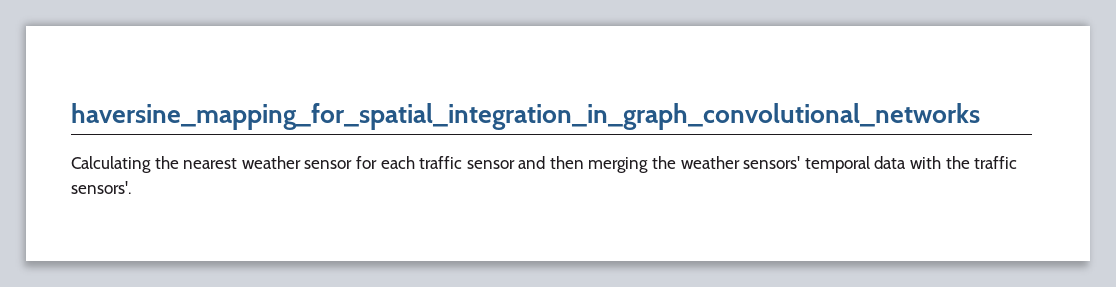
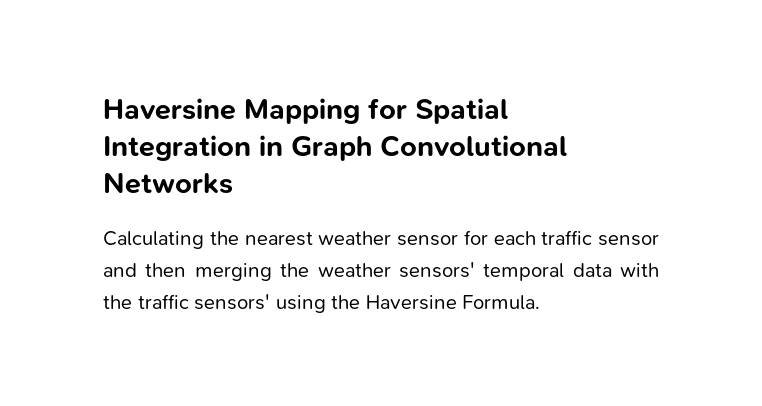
- haversine_mapping_for_spatial_integration_in_graph_convolutional_networks
+ Haversine Mapping for Spatial Integration in Graph Convolutional Networks
- Calculating the nearest weather sensor for each traffic sensor and then merging the weather sensors' temporal data with the traffic sensors'.
+ Calculating the nearest weather sensor for each traffic sensor and then merging the weather sensors' temporal data with the traffic sensors' using the Haversine Formula.

